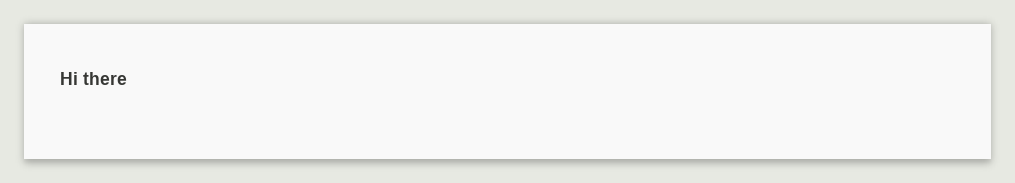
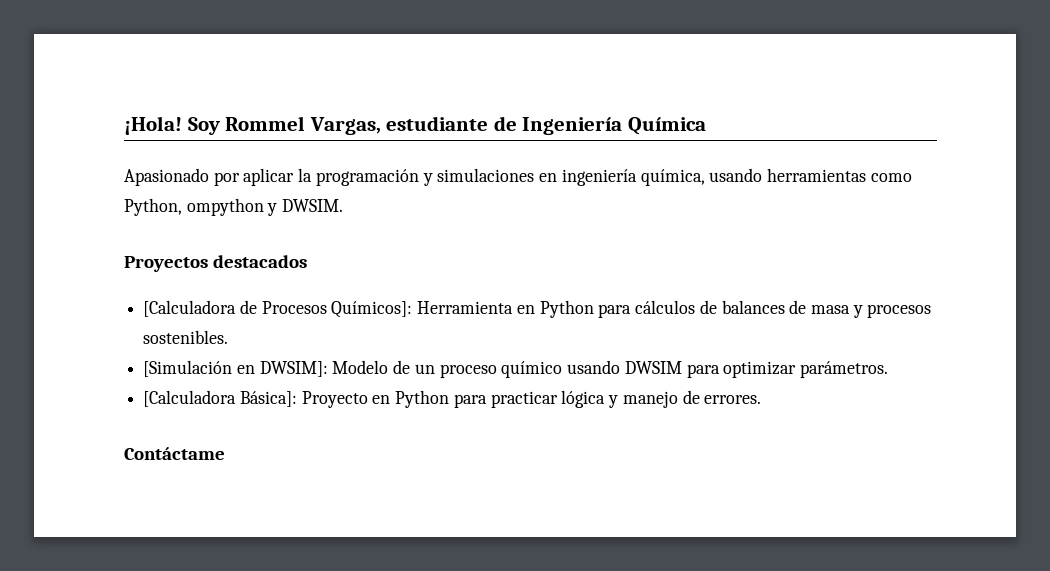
- Hi there
+ ¡Hola! Soy Rommel Vargas, estudiante de Ingeniería Química
+ Apasionado por aplicar la programación y simulaciones en ingeniería química, usando herramientas como Python, ompython y DWSIM.
+ Proyectos destacados
+ [Calculadora de Procesos Químicos]: Herramienta en Python para cálculos de balances de masa y procesos sostenibles.
+ [Simulación en DWSIM]: Modelo de un proceso químico usando DWSIM para optimizar parámetros.
+ [Calculadora Básica]: Proyecto en Python para practicar lógica y manejo de errores.
+ Contáctame

